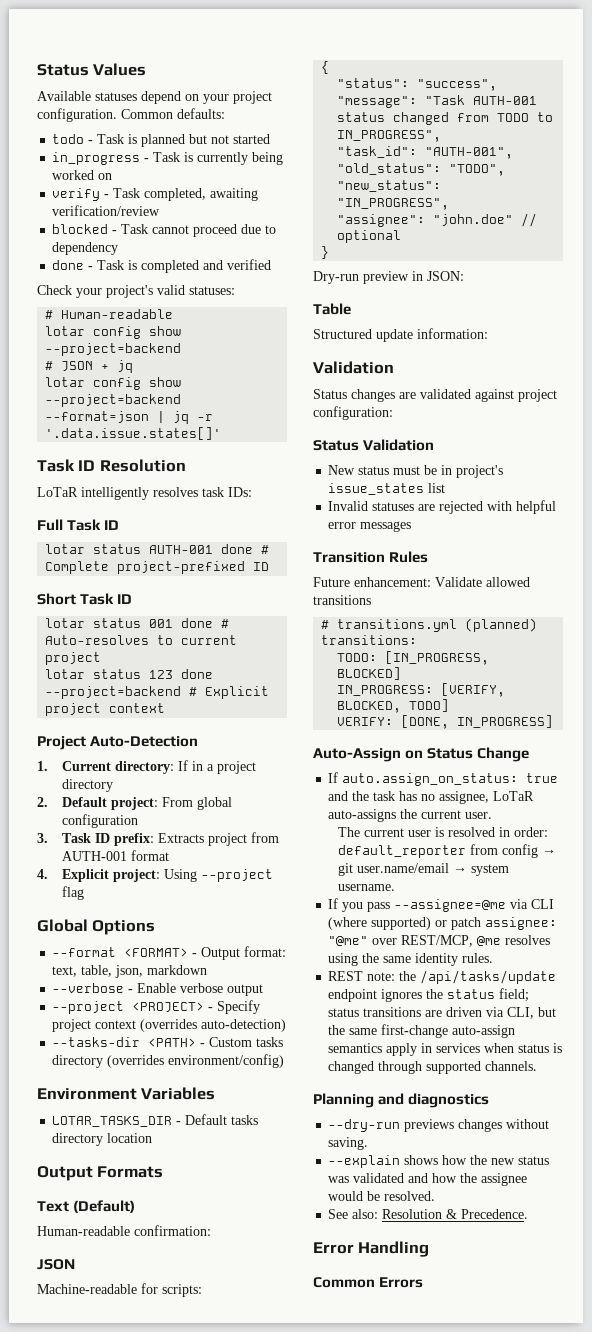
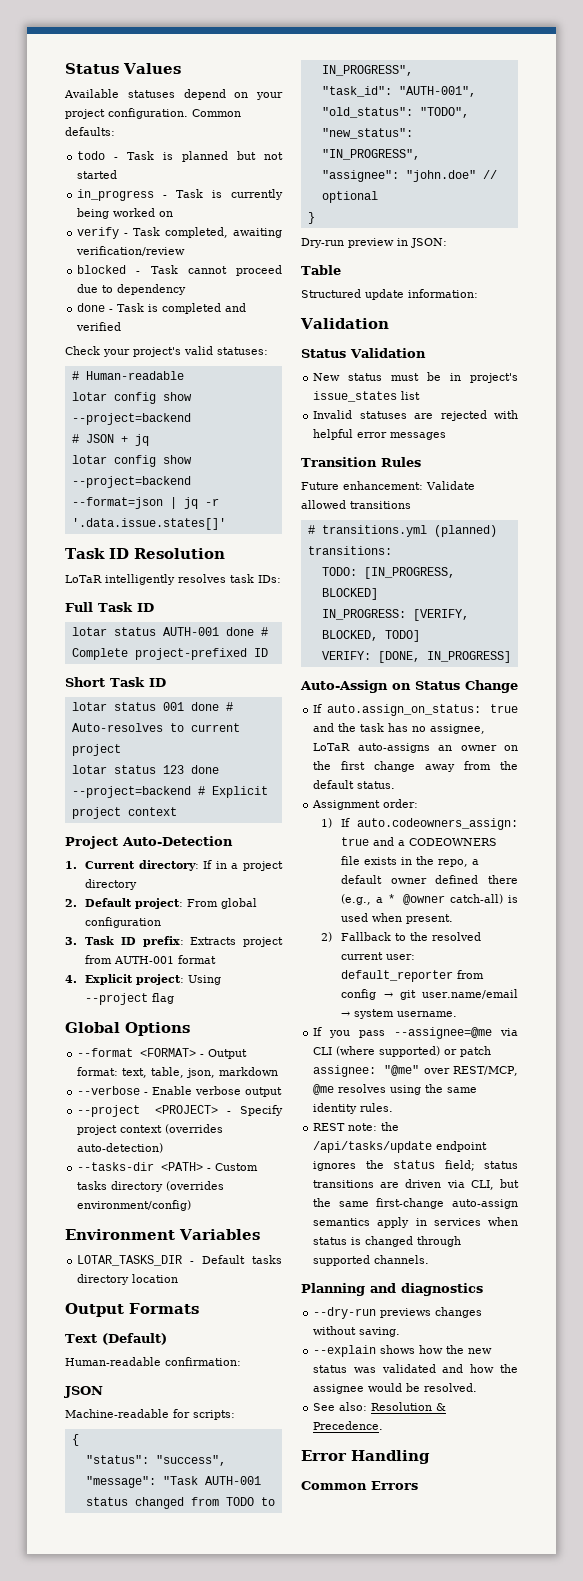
- Status changes are validated against project configuration:
- If auto.assign_on_status: true and the task has no assignee, LoTaR auto-assigns the current user.
- The current user is resolved in order: default_reporter from config → git user.name/email → system username.
+ If auto.assign_on_status: true and the task has no assignee, LoTaR auto-assigns an owner on the first change away from the default status.
+ Assignment order:
+ 1) If auto.codeowners_assign: true and a CODEOWNERS file exists in the repo, a default owner defined there (e.g., a * @owner catch‑all) is used when present.
+ 2) Fallback to the resolved current user: default_reporter from config → git user.name/email → system username.

